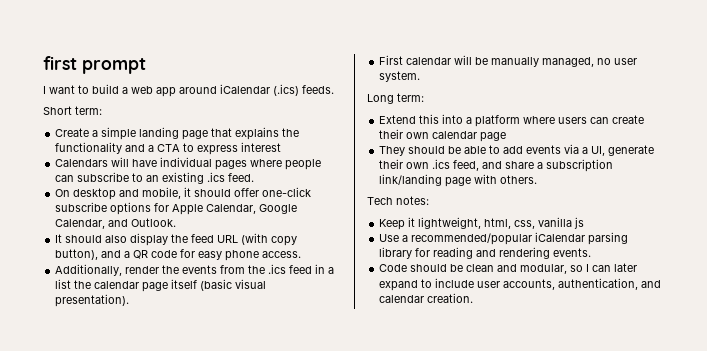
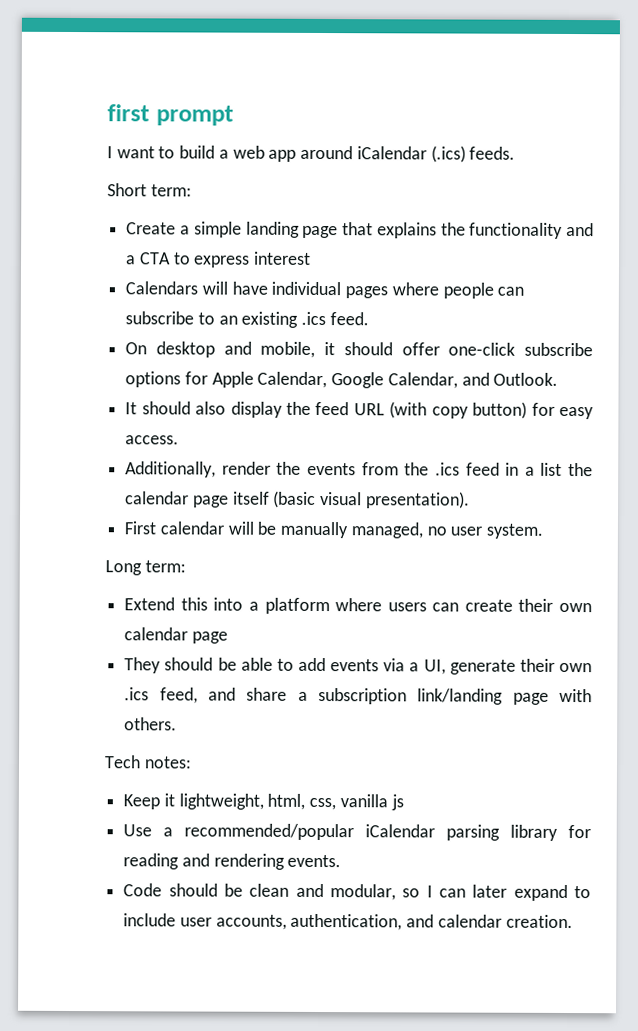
- It should also display the feed URL (with copy button), and a QR code for easy phone access.
+ It should also display the feed URL (with copy button) for easy access.

